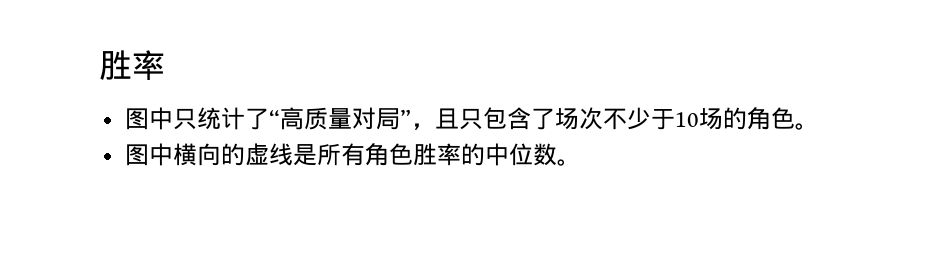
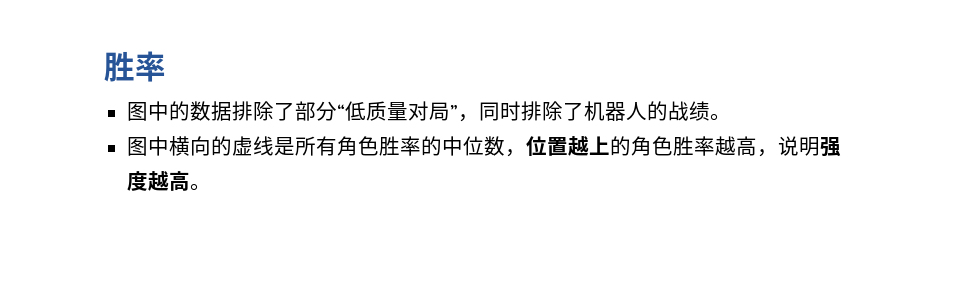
- 图中只统计了“高质量对局”，且只包含了场次不少于10场的角色。
+ 图中的数据排除了部分“低质量对局”，同时排除了机器人的战绩。
- 图中横向的虚线是所有角色胜率的中位数。
+ 图中横向的虚线是所有角色胜率的中位数，位置越上的角色胜率越高，说明强度越高。

